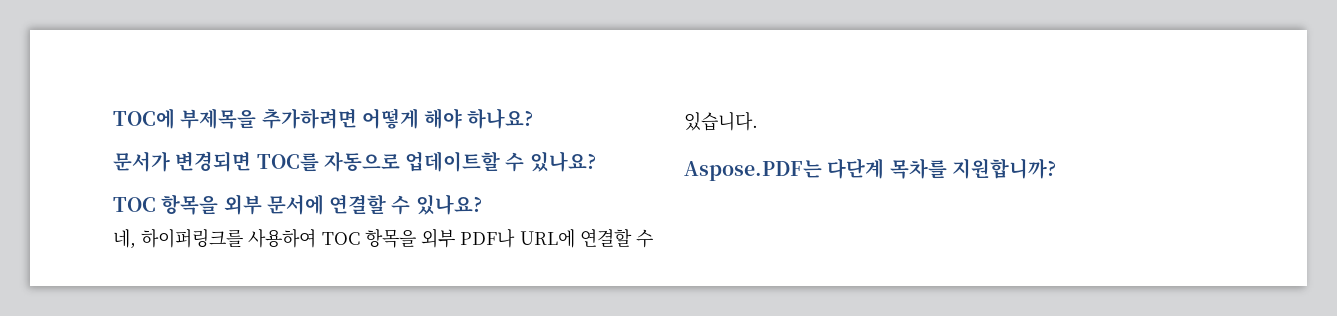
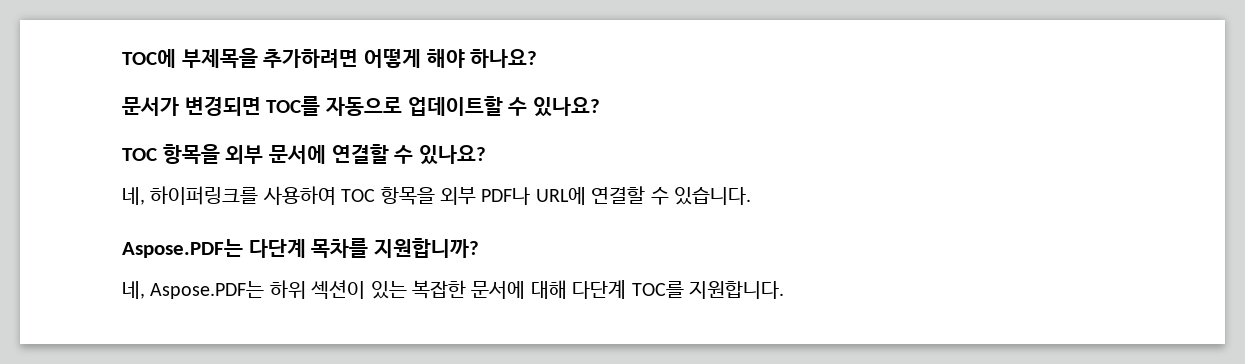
+ 네, Aspose.PDF는 하위 섹션이 있는 복잡한 문서에 대해 다단계 TOC를 지원합니다.

